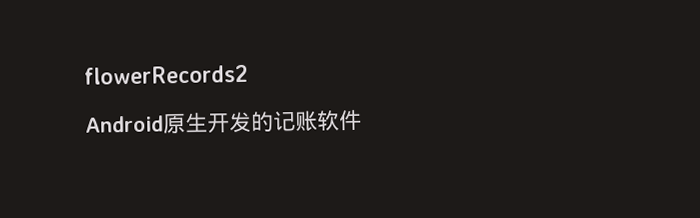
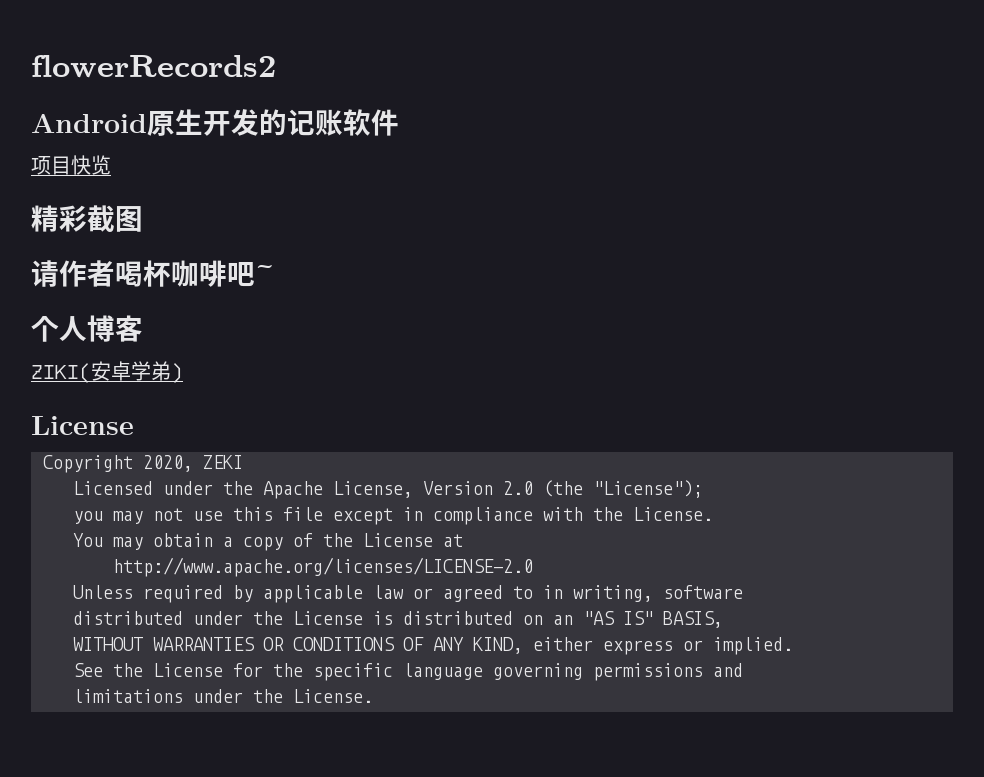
+ 项目快览
+ 精彩截图
+ 请作者喝杯咖啡吧~
+ 个人博客
+ ZIKI(安卓学弟)
+ License
+ Copyright 2020, ZEKI
+ Licensed under the Apache License, Version 2.0 (the "License");
+ you may not use this file except in compliance with the License.
+ You may obtain a copy of the License at
+ http://www.apache.org/licenses/LICENSE-2.0
+ Unless required by applicable law or agreed to in writing, software
+ distributed under the License is distributed on an "AS IS" BASIS,
+ WITHOUT WARRANTIES OR CONDITIONS OF ANY KIND, either express or implied.
+ See the License for the specific language governing permissions and
+ limitations under the License.

